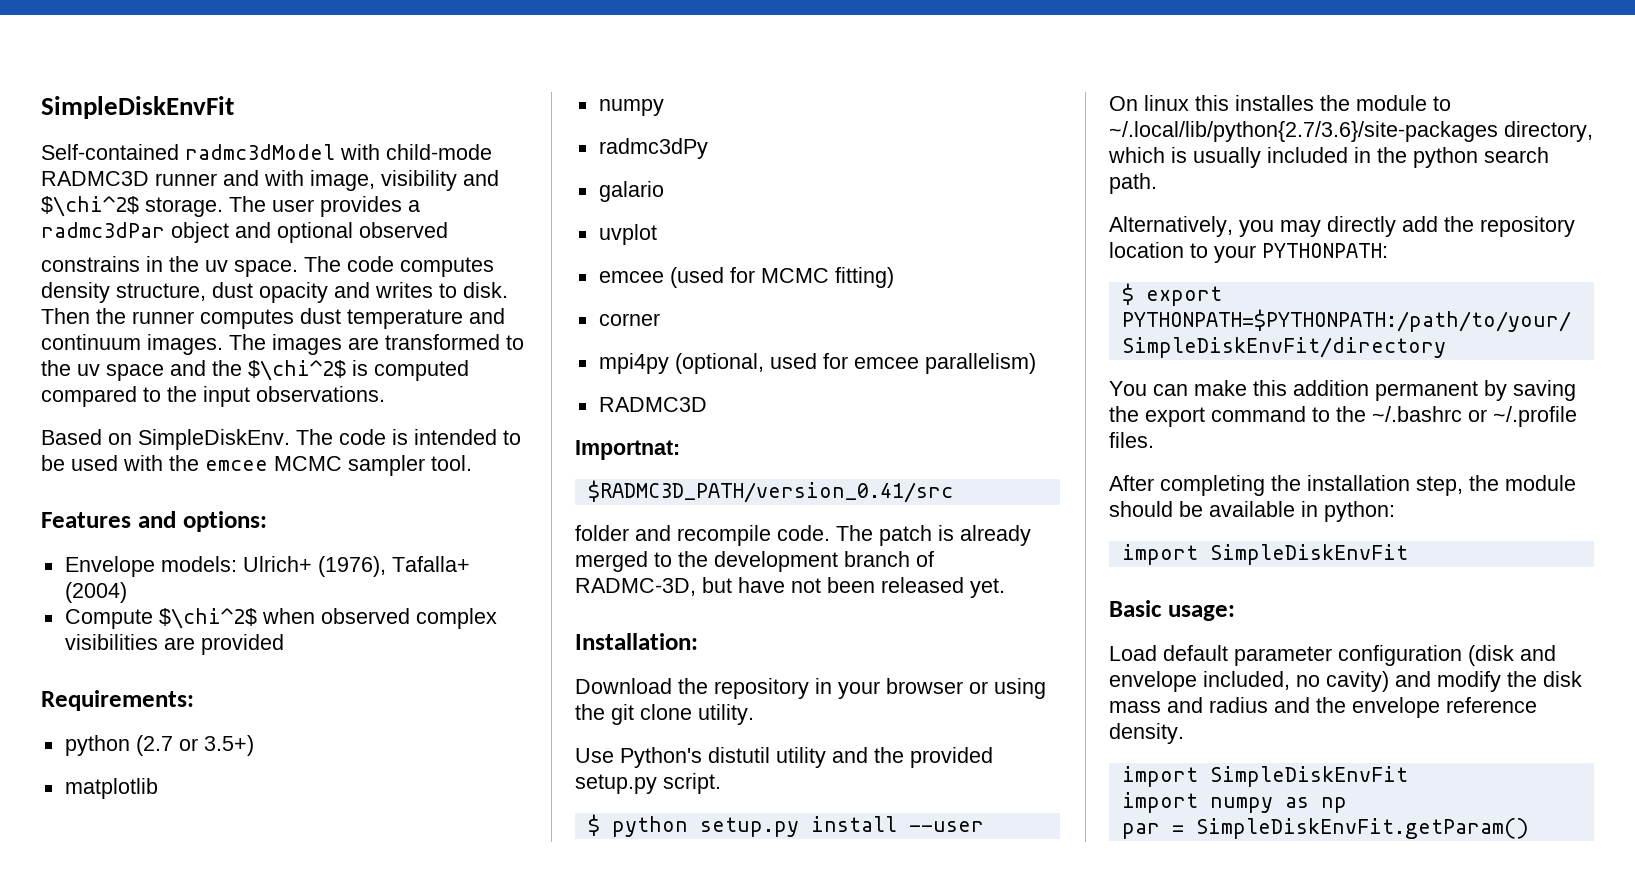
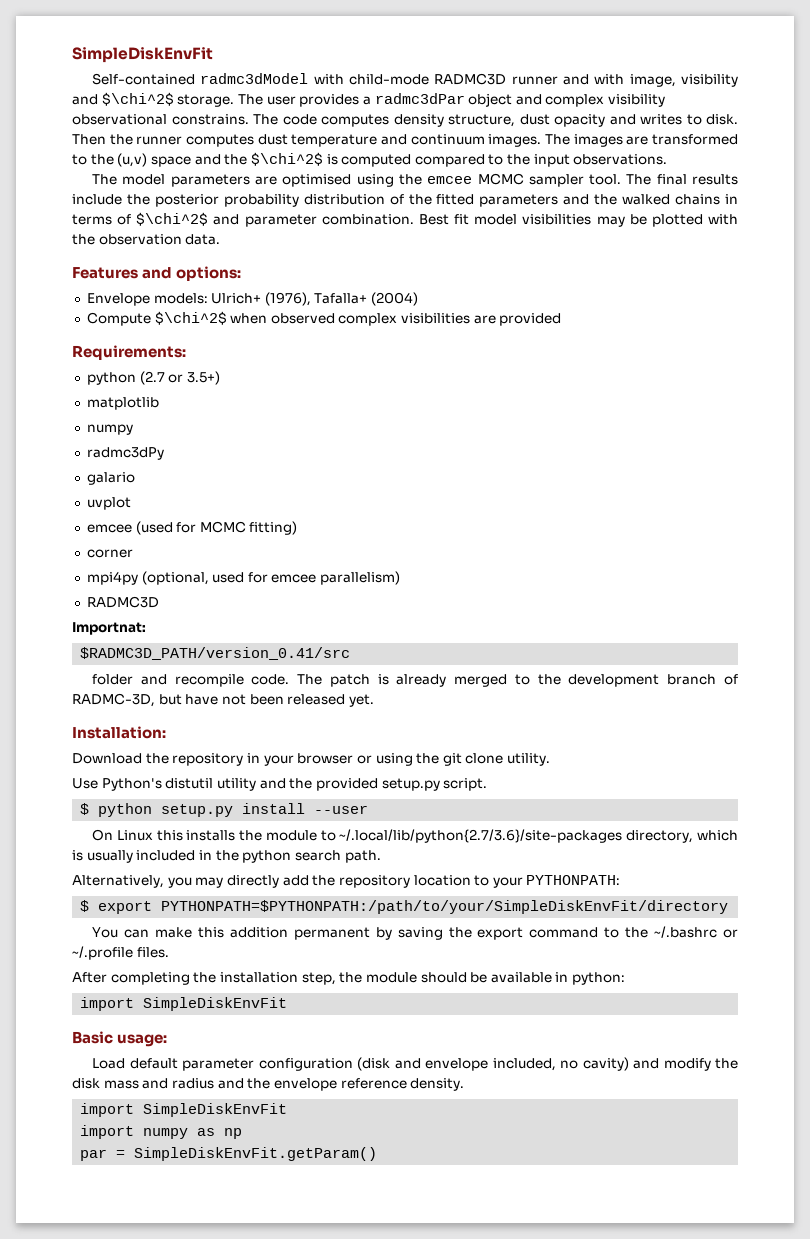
- The user provides a radmc3dPar object and optional observed
- constrains in the uv space.
+ The user provides a radmc3dPar object and complex visibility observational constrains.
- The images are transformed to the uv space and the $\chi^2$ is computed compared to the input observations.
+ The images are transformed to the (u,v) space and the $\chi^2$ is computed compared to the input observations.
- Based on SimpleDiskEnv. The code is intended to be used with the emcee MCMC sampler tool.
+ The model parameters are optimised using the emcee MCMC sampler tool. The final results include the posterior probability distribution of the fitted parameters and the walked chains in terms of $\chi^2$ and parameter combination. Best fit model visibilities may be plotted with the observation data.
- On linux this installes the module to ~/.local/lib/python{2.7/3.6}/site-packages directory, which is usually included in the python search path.
+ On Linux this installs the module to ~/.local/lib/python{2.7/3.6}/site-packages directory, which is usually included in the python search path.

